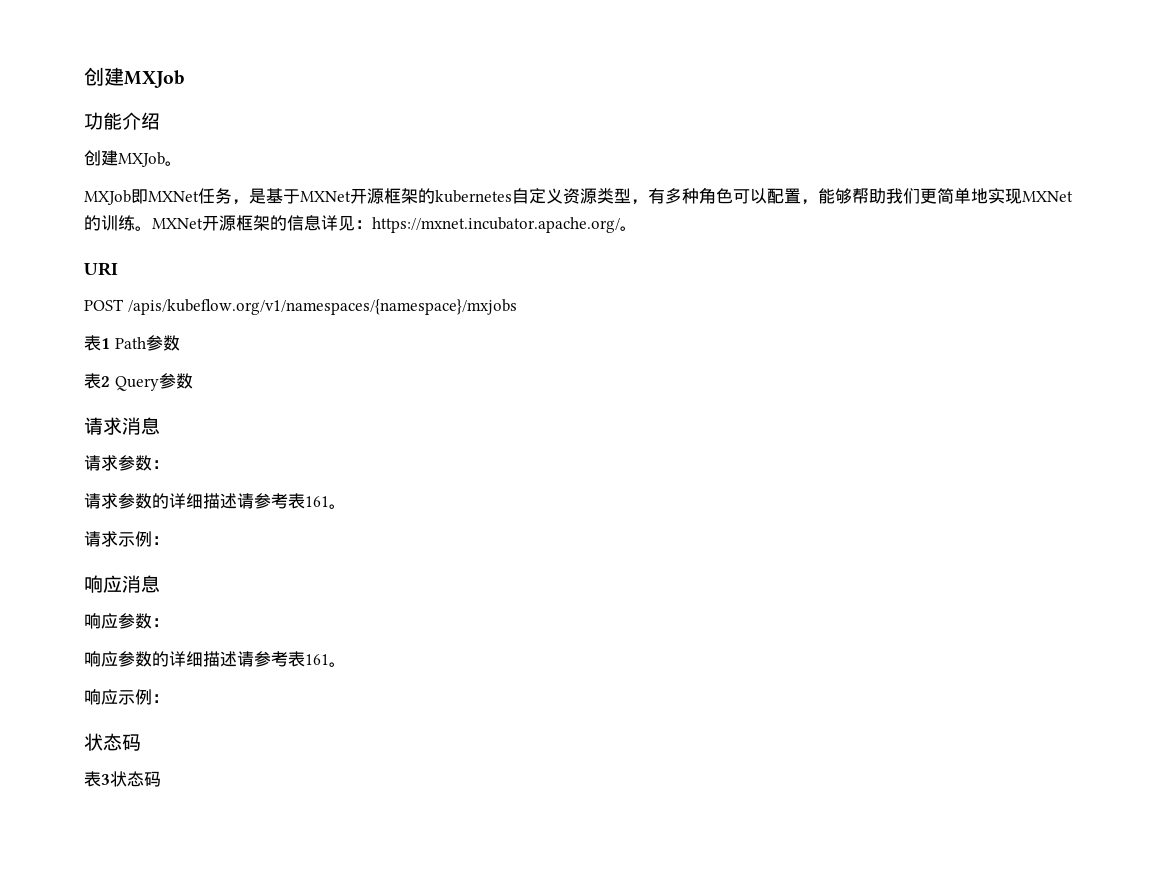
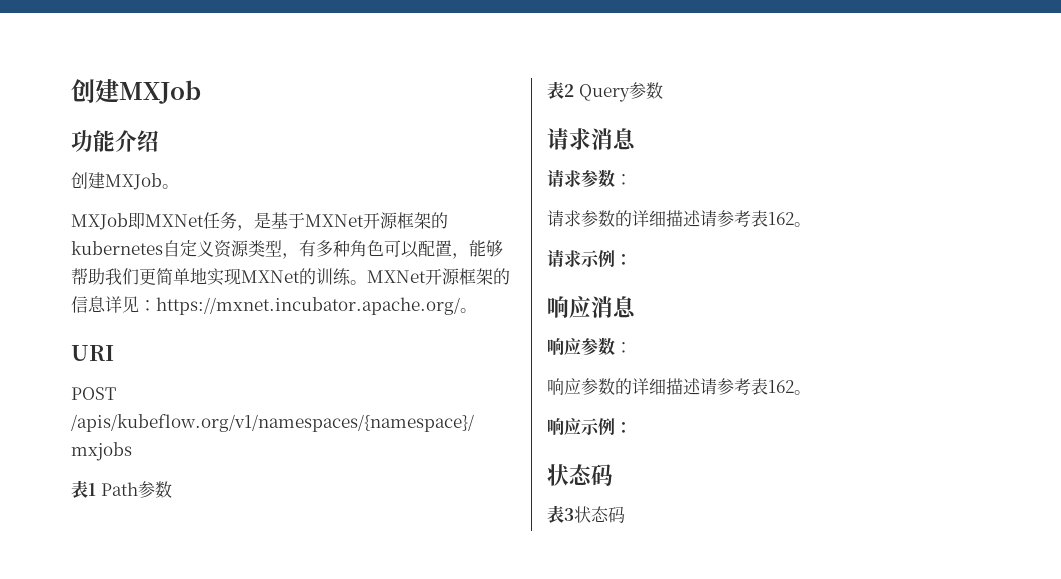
- 请求参数的详细描述请参考表161。
+ 请求参数的详细描述请参考表162。
- 响应参数的详细描述请参考表161。
+ 响应参数的详细描述请参考表162。

